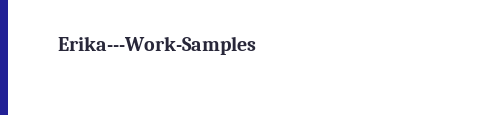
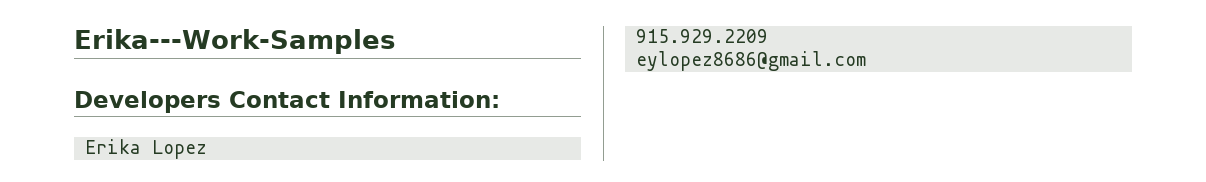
+ Developers Contact Information:
+ Erika Lopez
+ 915.929.2209
+ eylopez8686@gmail.com

